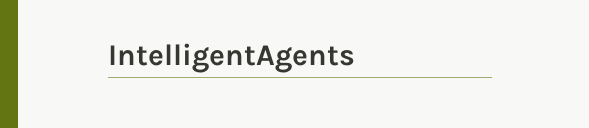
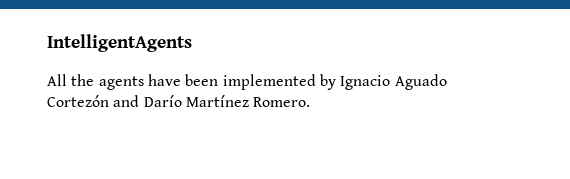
+ All the agents have been implemented by Ignacio Aguado Cortezón and Darío Martínez Romero.

